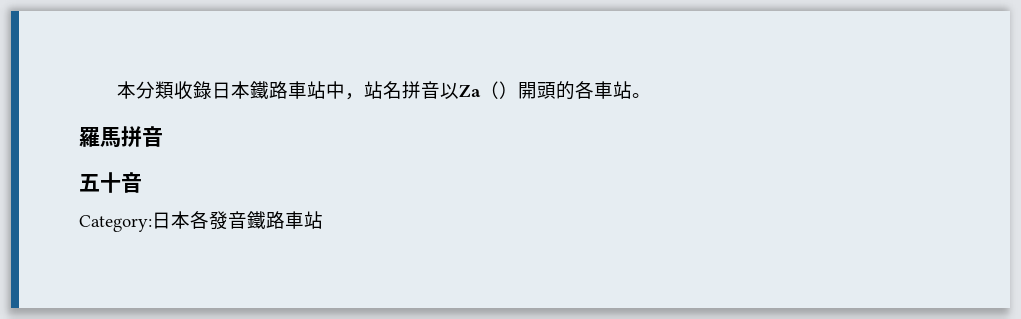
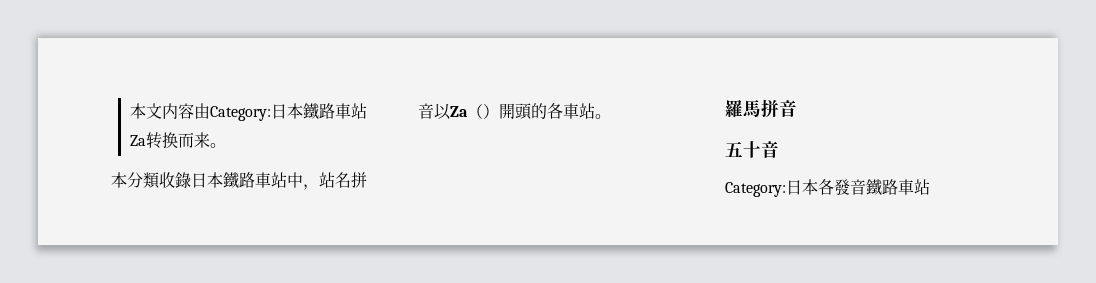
+ 本文内容由Category:日本鐵路車站Za转换而来。

